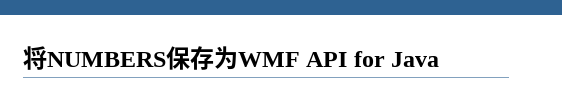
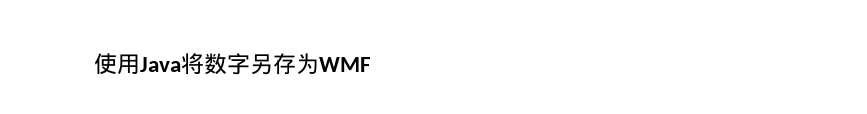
- 将NUMBERS保存为WMF API for Java
+ 使用Java将数字另存为WMF

